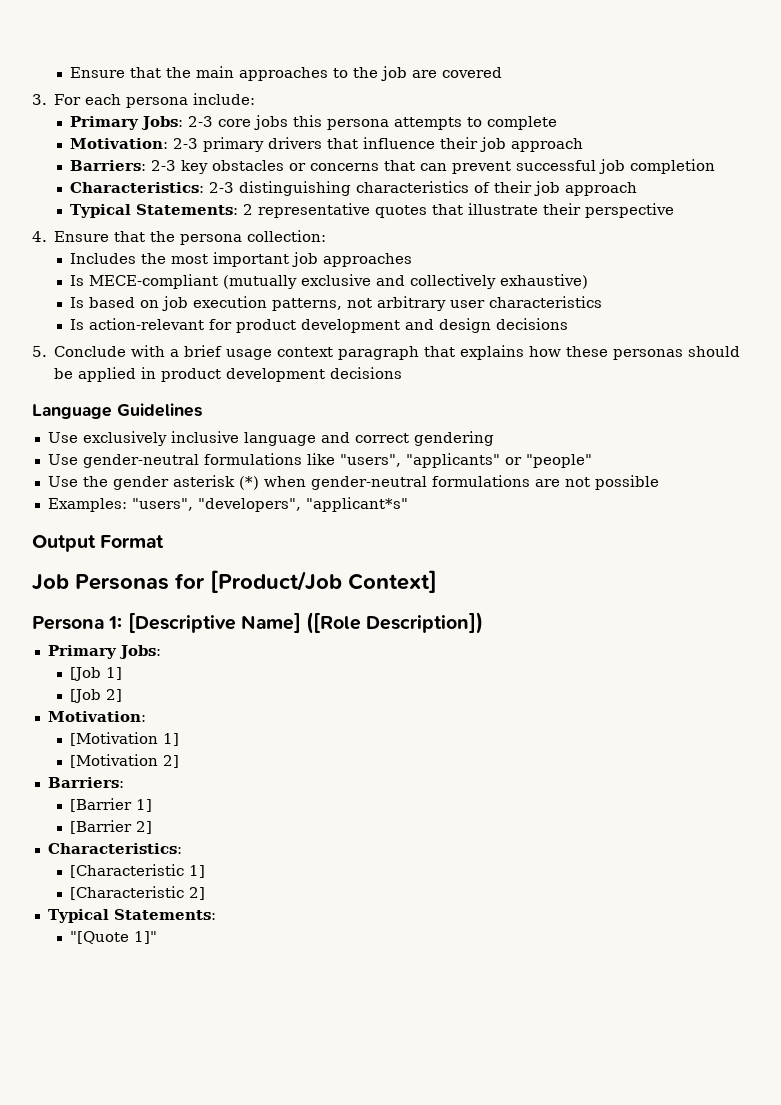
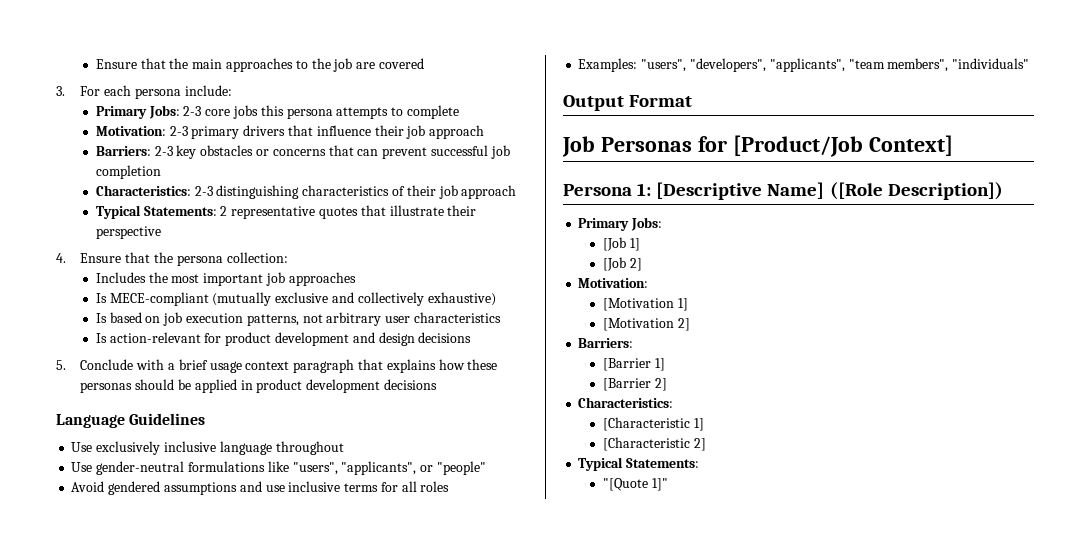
- Use exclusively inclusive language and correct gendering
+ Use exclusively inclusive language throughout
- Use gender-neutral formulations like "users", "applicants" or "people"
+ Use gender-neutral formulations like "users", "applicants", or "people"
- Use the gender asterisk (*) when gender-neutral formulations are not possible
+ Avoid gendered assumptions and use inclusive terms for all roles
- Examples: "users", "developers", "applicant*s"
+ Examples: "users", "developers", "applicants", "team members", "individuals"

